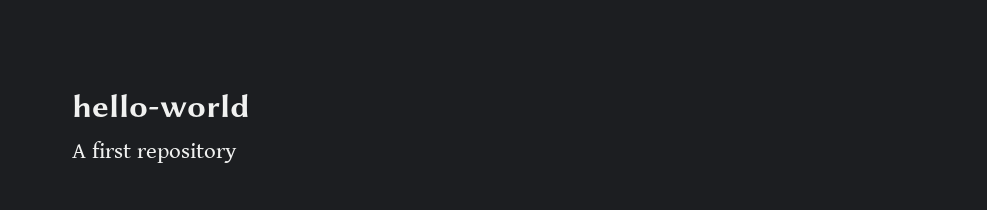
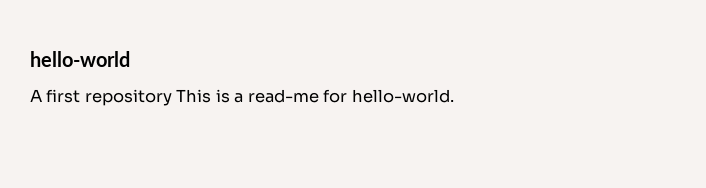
- A first repository
+ A first repository This is a read-me for hello-world.

